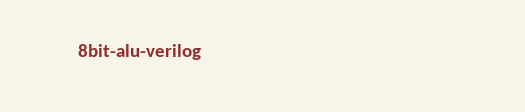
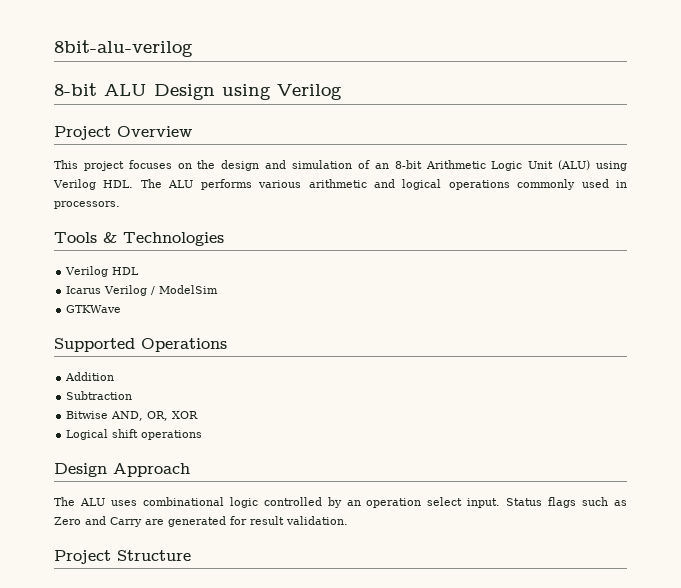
+ 8-bit ALU Design using Verilog
+ Project Overview
+ This project focuses on the design and simulation of an 8-bit Arithmetic Logic Unit (ALU) using Verilog HDL. The ALU performs various arithmetic and logical operations commonly used in processors.
+ Tools & Technologies
+ Verilog HDL
+ Icarus Verilog / ModelSim
+ GTKWave
+ Supported Operations
+ Addition
+ Subtraction
+ Bitwise AND, OR, XOR
+ Logical shift operations
+ Design Approach
+ The ALU uses combinational logic controlled by an operation select input. Status flags such as Zero and Carry are generated for result validation.
+ Project Structure

